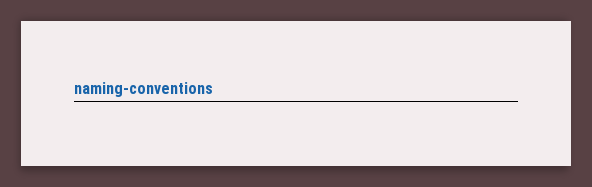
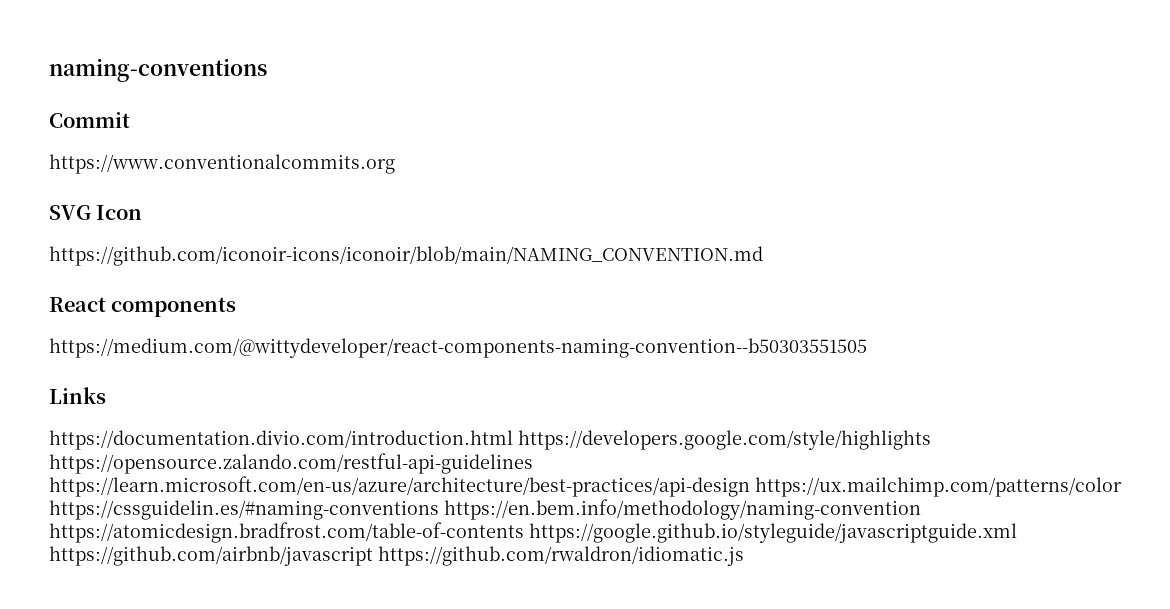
+ Commit
+ https://www.conventionalcommits.org
+ SVG Icon
+ https://github.com/iconoir-icons/iconoir/blob/main/NAMING_CONVENTION.md
+ React components
+ https://medium.com/@wittydeveloper/react-components-naming-convention--b50303551505
+ Links
+ https://documentation.divio.com/introduction.html https://developers.google.com/style/highlights https://opensource.zalando.com/restful-api-guidelines https://learn.microsoft.com/en-us/azure/architecture/best-practices/api-design https://ux.mailchimp.com/patterns/color https://cssguidelin.es/#naming-conventions https://en.bem.info/methodology/naming-convention https://atomicdesign.bradfrost.com/table-of-contents https://google.github.io/styleguide/javascriptguide.xml https://github.com/airbnb/javascript https://github.com/rwaldron/idiomatic.js

